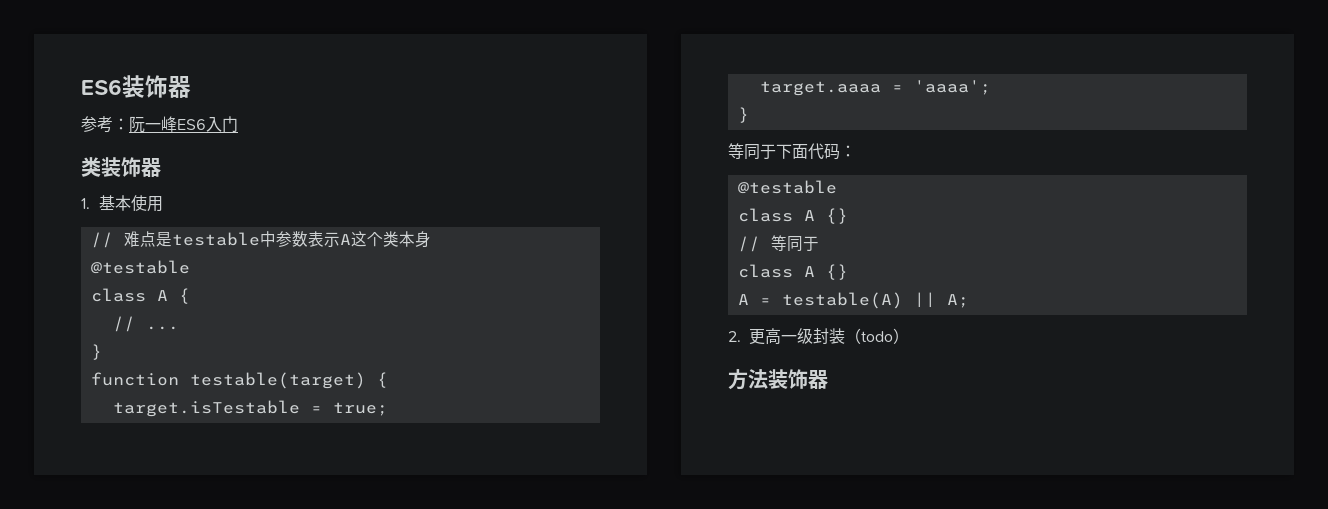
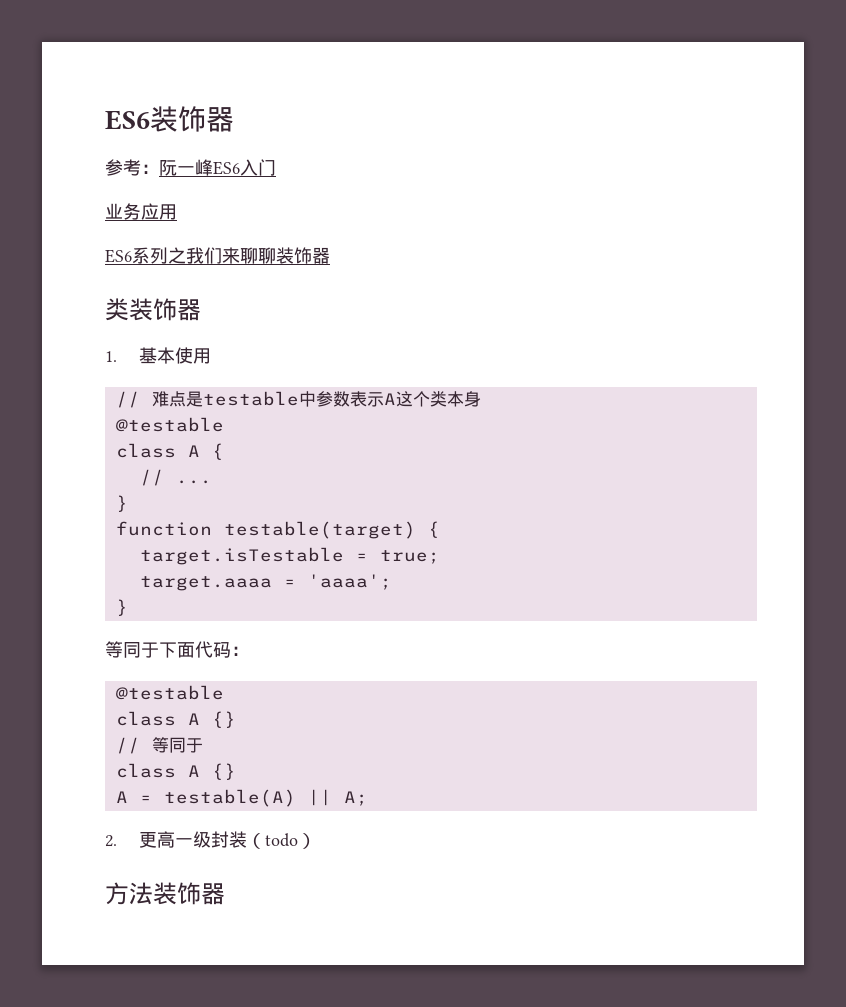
+ 业务应用
+ ES6系列之我们来聊聊装饰器

